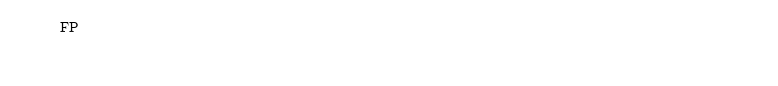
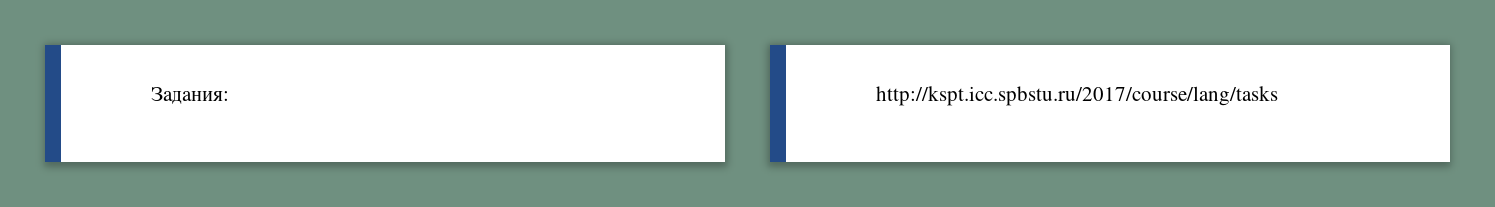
- FP
+ Задания: http://kspt.icc.spbstu.ru/2017/course/lang/tasks

